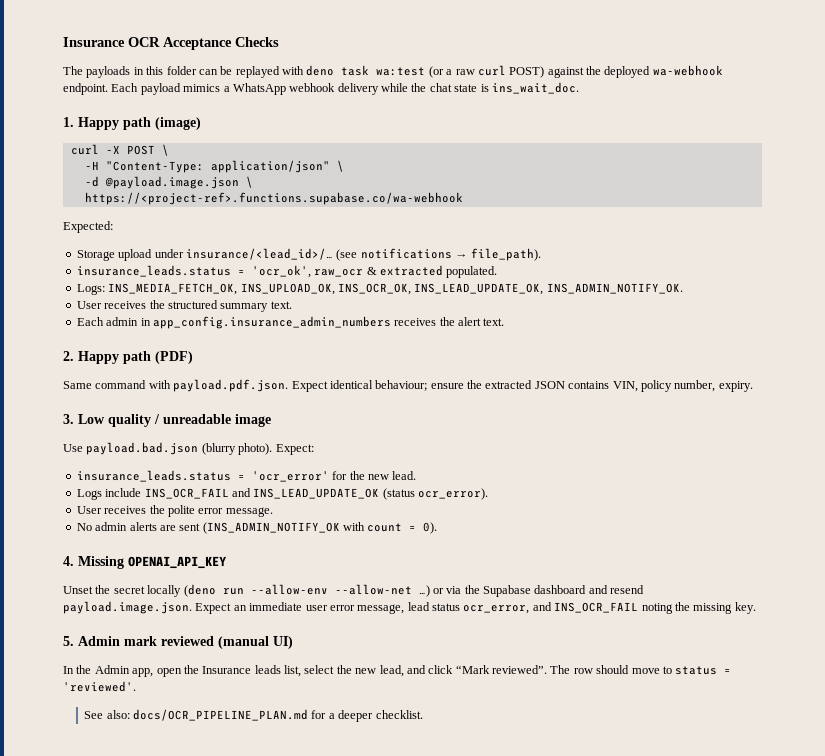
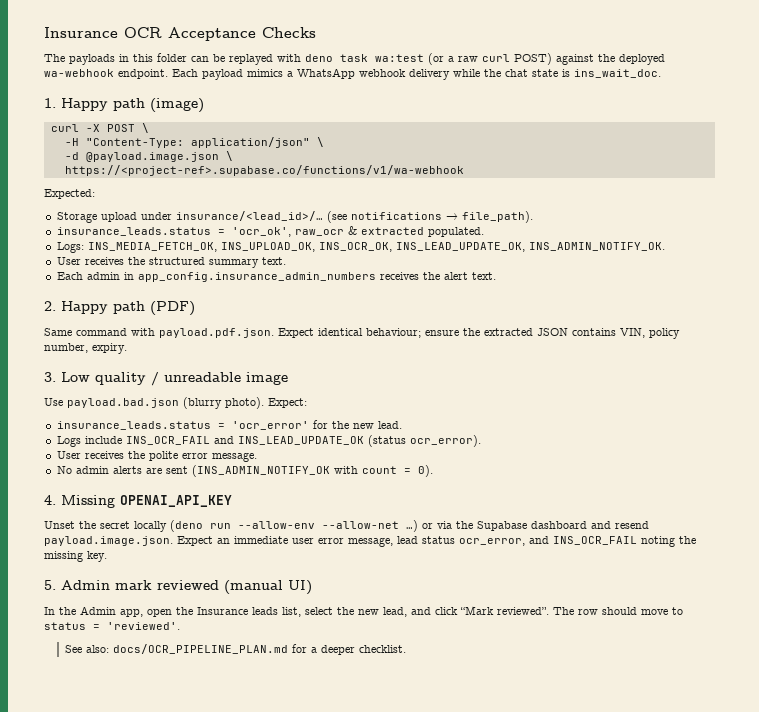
- https://<project-ref>.functions.supabase.co/wa-webhook
+ https://<project-ref>.supabase.co/functions/v1/wa-webhook

